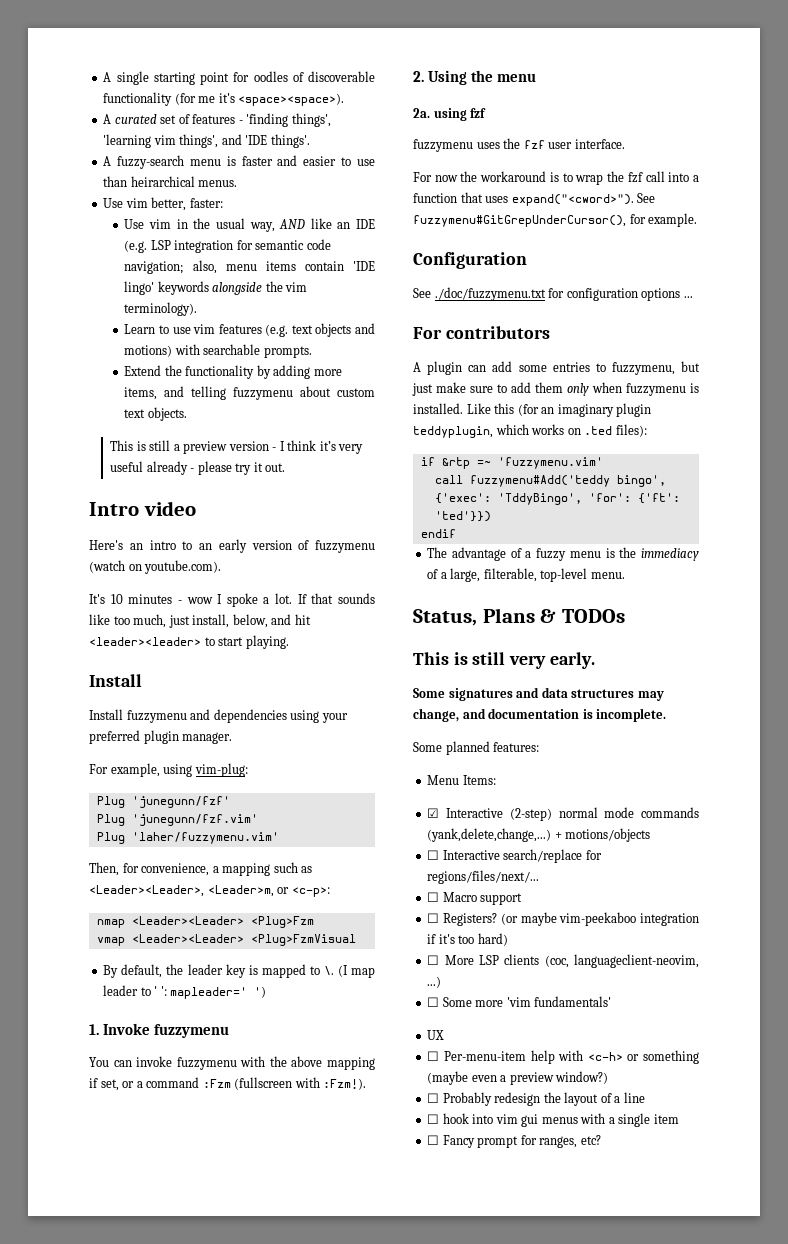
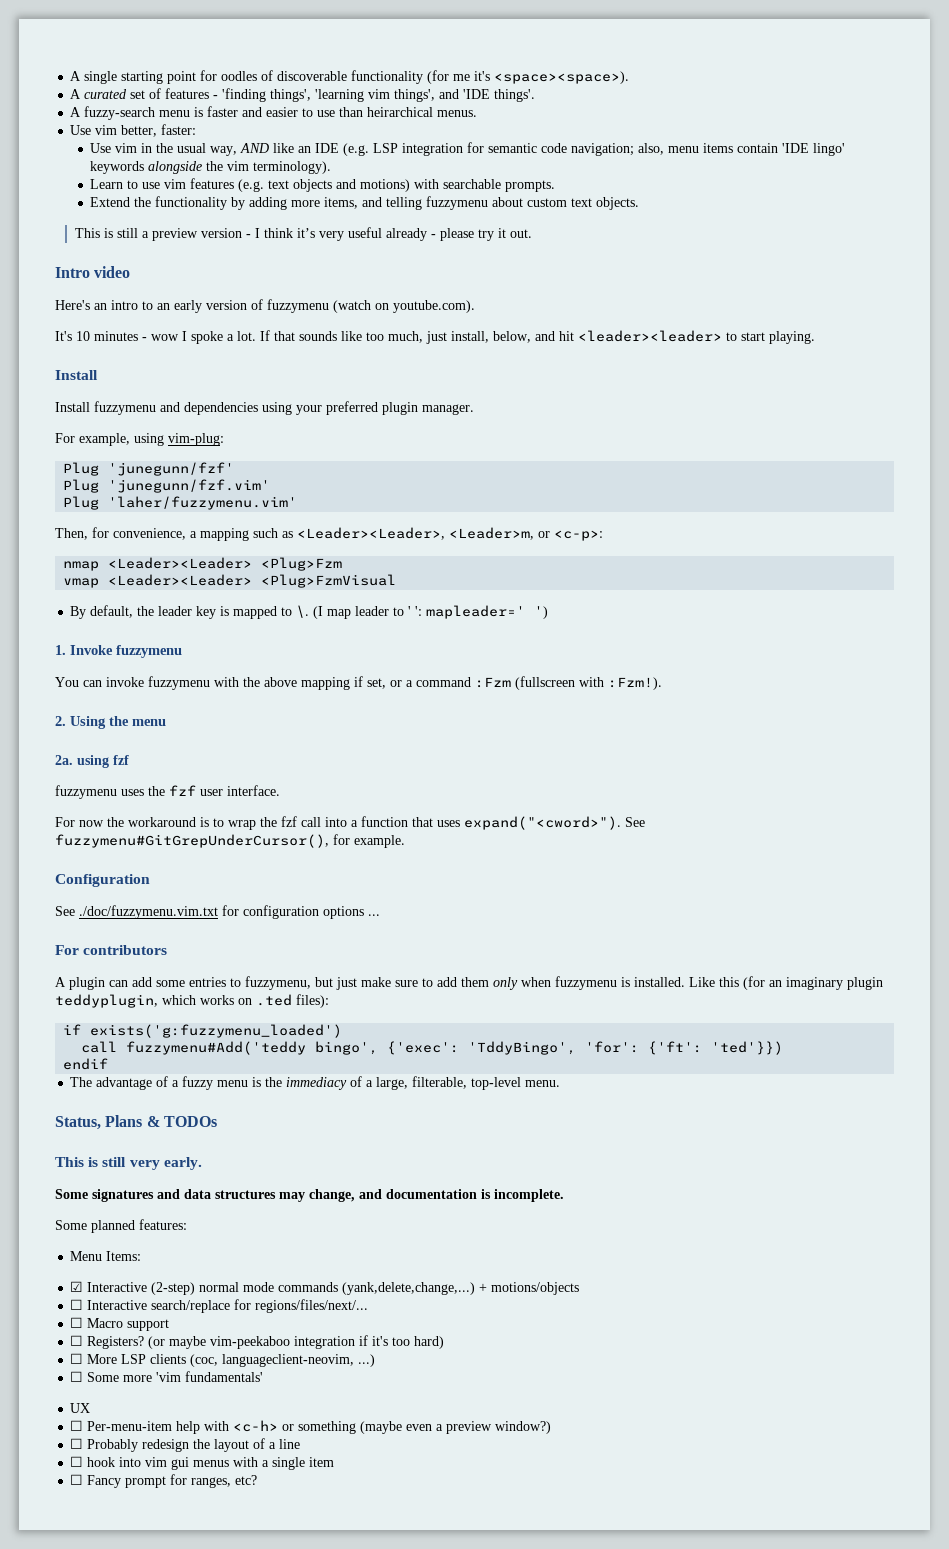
- See ./doc/fuzzymenu.txt for configuration options ...
+ See ./doc/fuzzymenu.vim.txt for configuration options ...
- if &rtp =~ 'fuzzymenu.vim'
+ if exists('g:fuzzymenu_loaded')

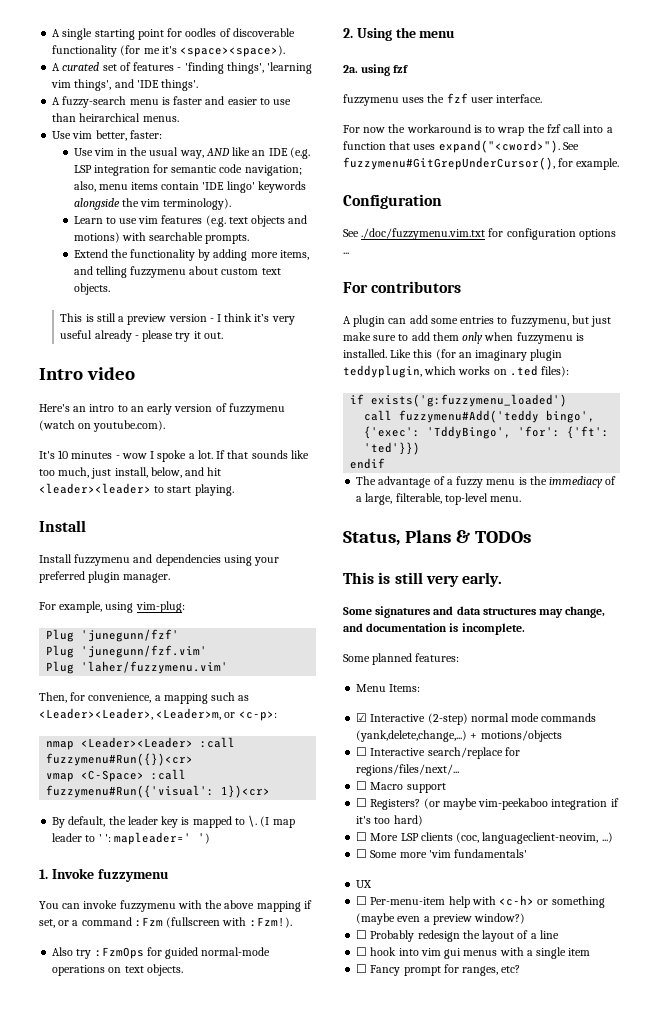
- nmap <Leader><Leader> <Plug>Fzm
+ nmap <Leader><Leader> :call fuzzymenu#Run({})<cr>
- vmap <Leader><Leader> <Plug>FzmVisual
+ vmap <C-Space> :call fuzzymenu#Run({'visual': 1})<cr>
+ Also try :FzmOps for guided normal-mode operations on text objects.

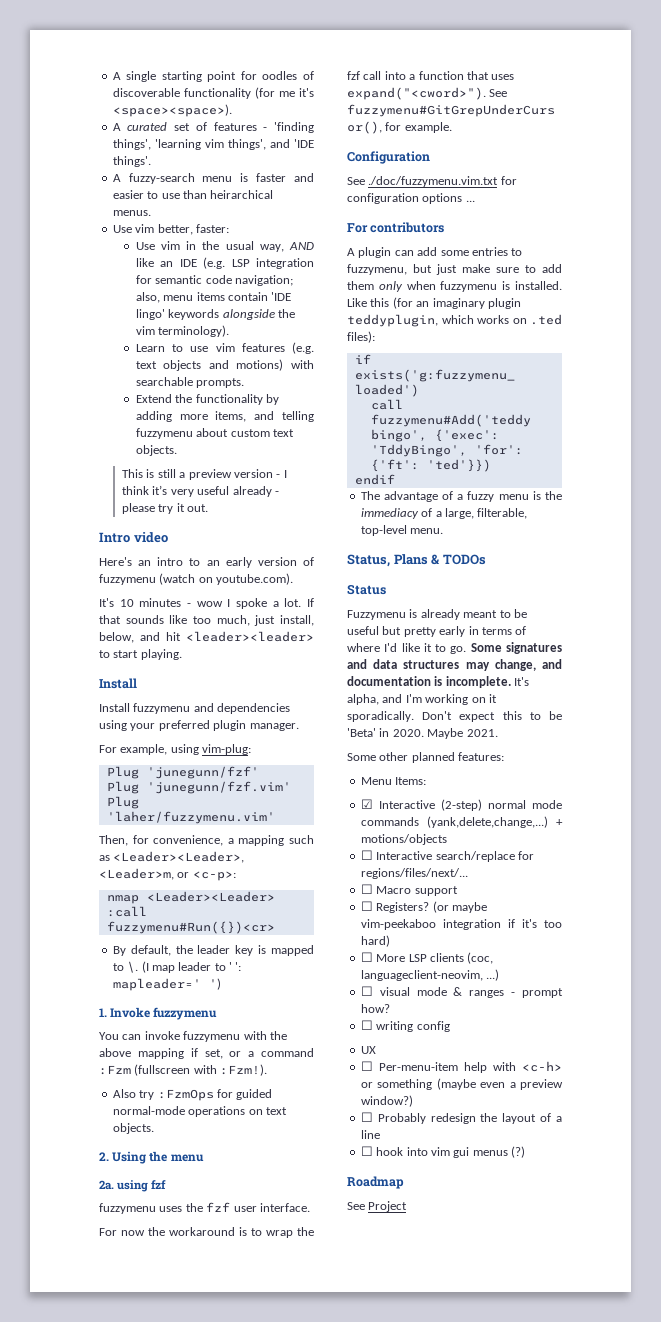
- vmap <C-Space> :call fuzzymenu#Run({'visual': 1})<cr>
- This is still very early.
- Some signatures and data structures may change, and documentation is incomplete.
- Some planned features:
+ Status
+ Fuzzymenu is already meant to be useful but pretty early in terms of where I'd like it to go. Some signatures and data structures may change, and documentation is incomplete. It's alpha, and I'm working on it sporadically. Don't expect this to be 'Beta' in 2020. Maybe 2021.
+ Some other planned features:
- ☐ Some more 'vim fundamentals'
+ ☐ visual mode & ranges - prompt how?
+ ☐ writing config
- ☐ hook into vim gui menus with a single item
- ☐ Fancy prompt for ranges, etc?
+ ☐ hook into vim gui menus (?)
+ Roadmap
+ See Project

